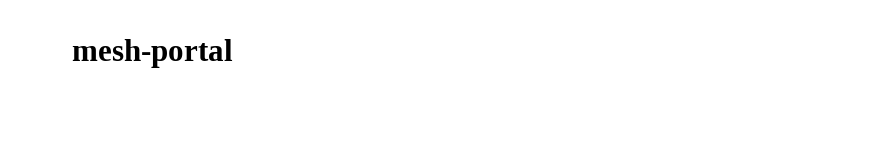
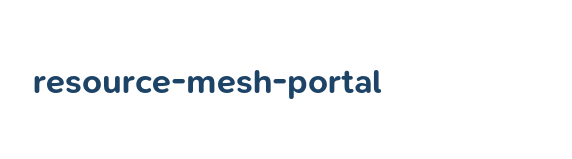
- mesh-portal
+ resource-mesh-portal

